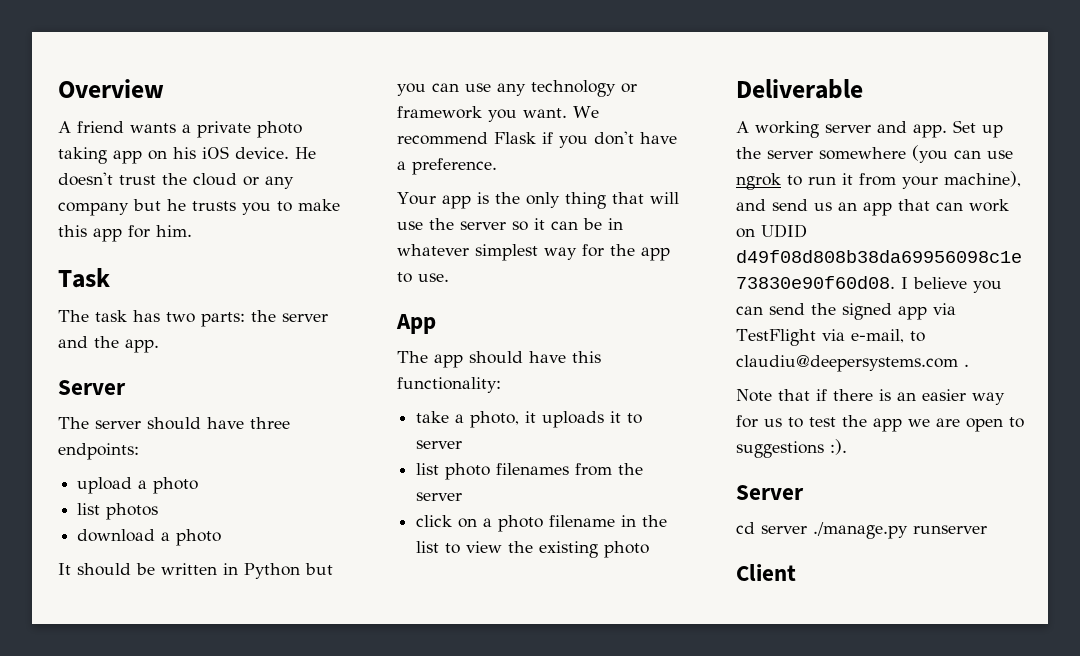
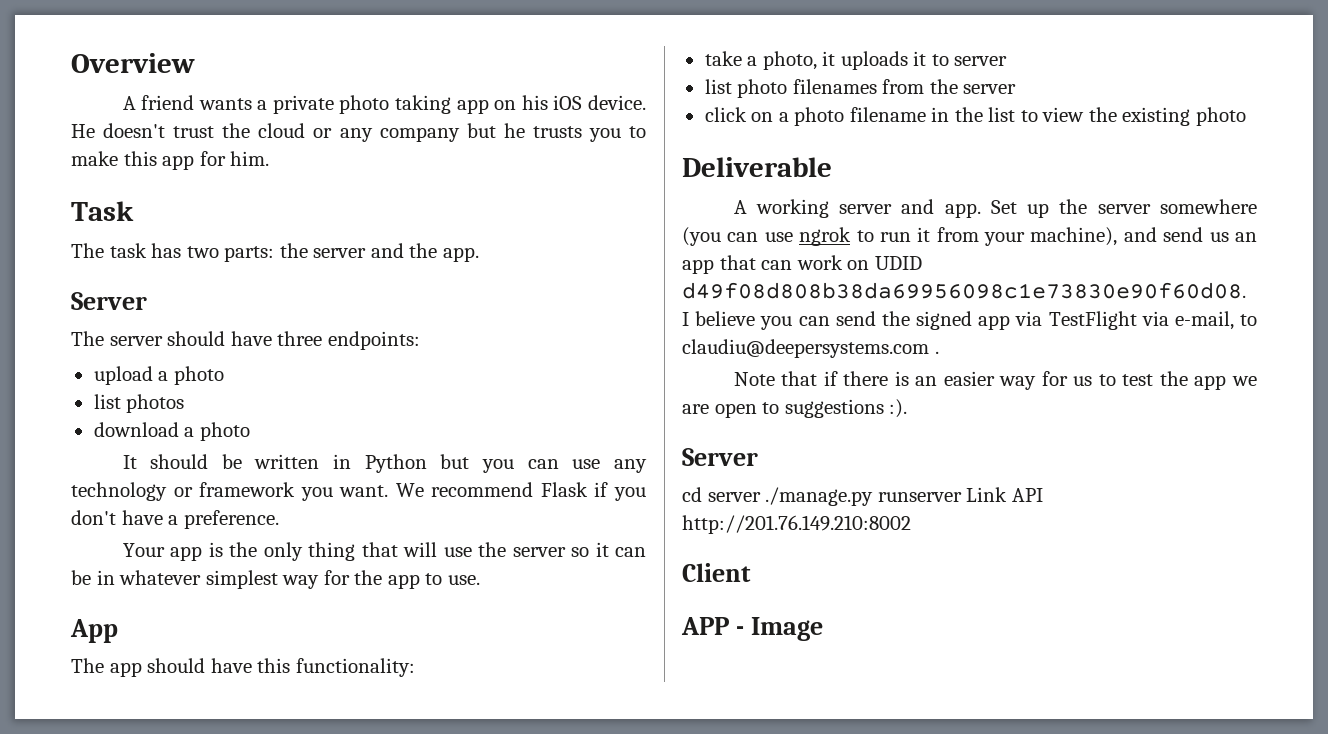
- cd server ./manage.py runserver
+ cd server ./manage.py runserver Link API http://201.76.149.210:8002
  Client
+ APP - Image

